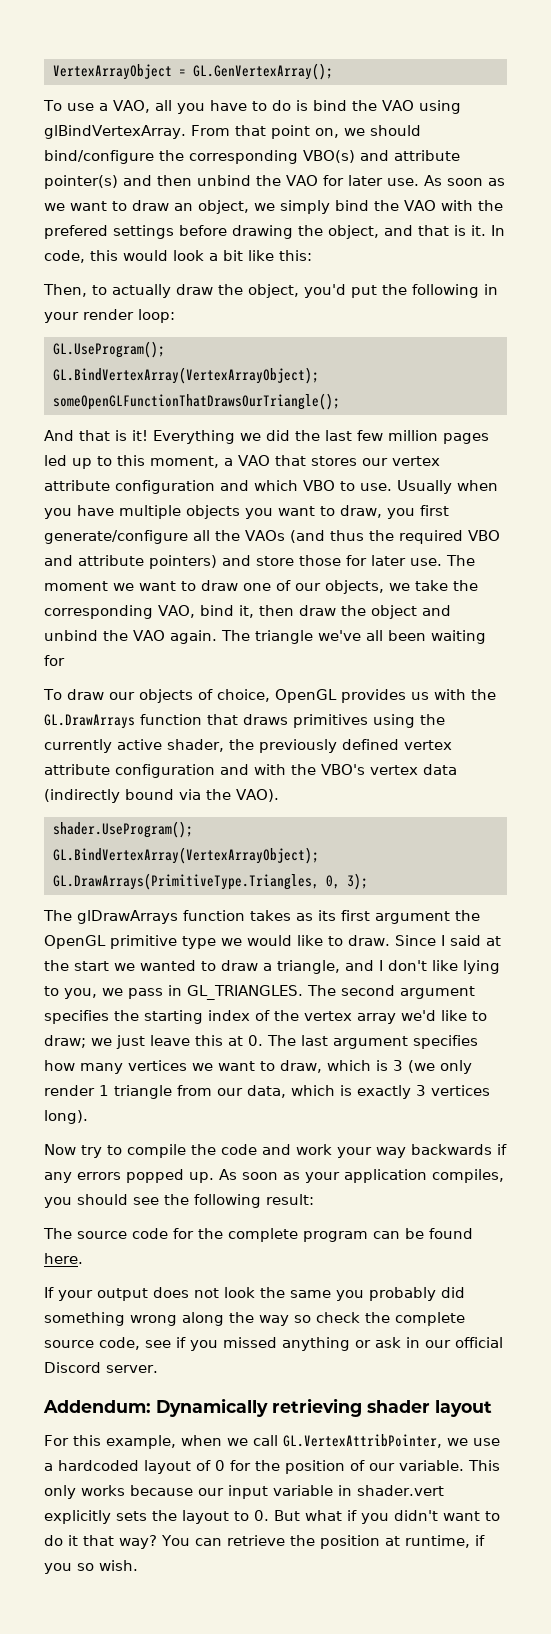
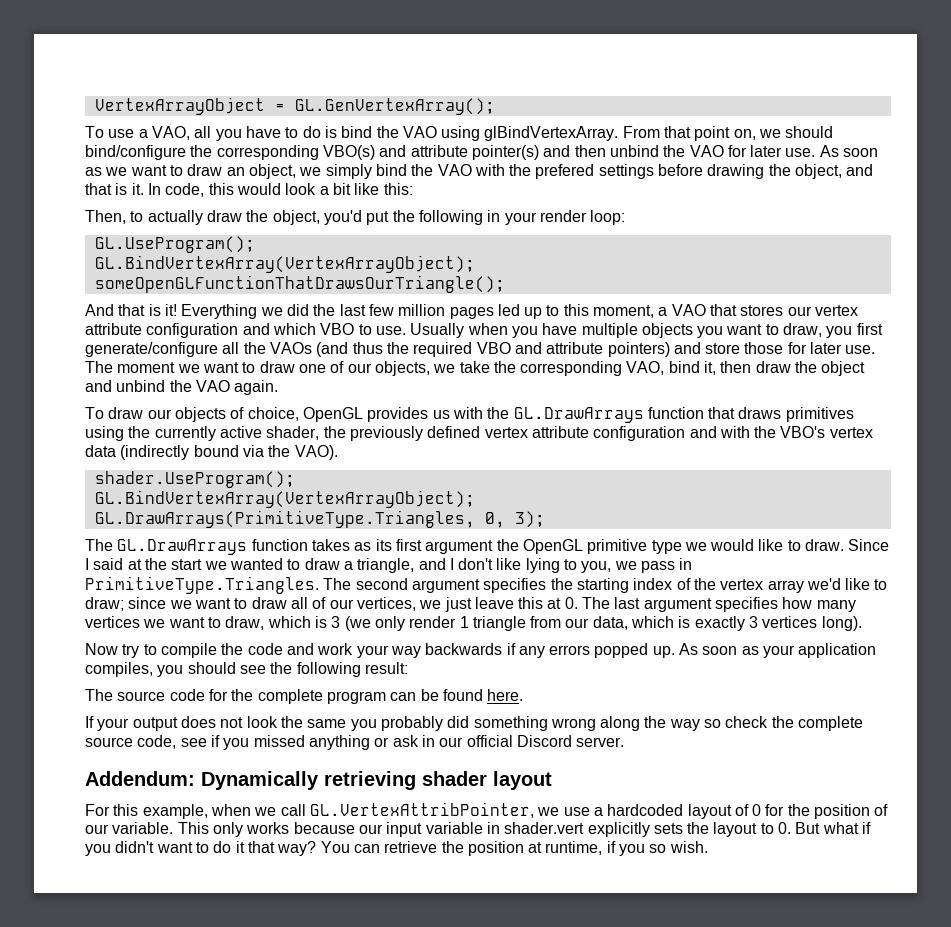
- The triangle we've all been waiting for
- The glDrawArrays function takes as its first argument the OpenGL primitive type we would like to draw.
+ The GL.DrawArrays function takes as its first argument the OpenGL primitive type we would like to draw.
- Since I said at the start we wanted to draw a triangle, and I don't like lying to you, we pass in GL_TRIANGLES. The second argument specifies the starting index of the vertex array we'd like to draw;
+ Since I said at the start we wanted to draw a triangle, and I don't like lying to you, we pass in PrimitiveType.Triangles. The second argument specifies the starting index of the vertex array we'd like to draw;
- we just leave this at 0. The last argument specifies how many vertices we want to draw, which is 3 (we only render 1 triangle from our data, which is exactly 3 vertices long).
+ since we want to draw all of our vertices, we just leave this at 0. The last argument specifies how many vertices we want to draw, which is 3 (we only render 1 triangle from our data, which is exactly 3 vertices long).

